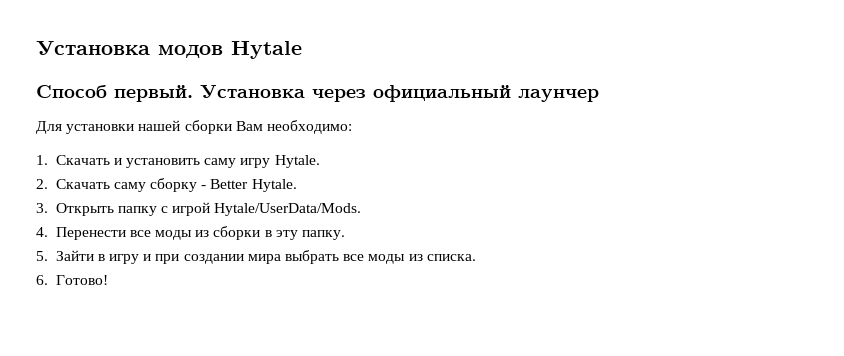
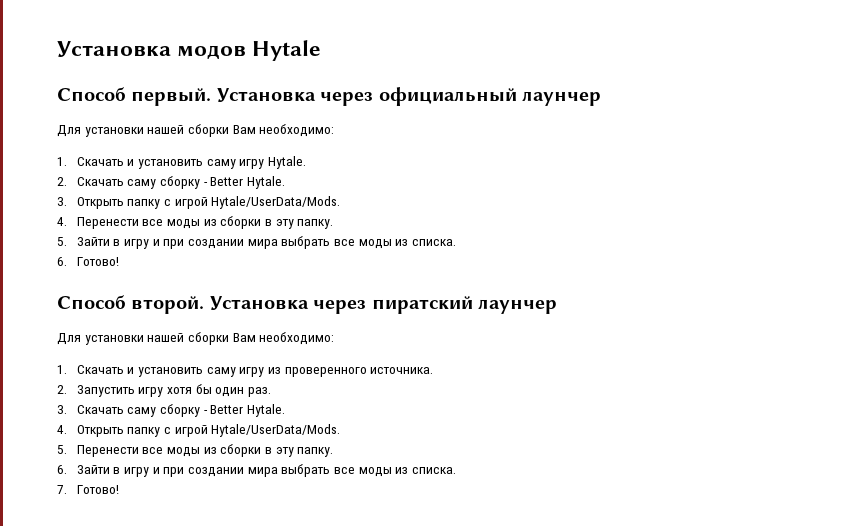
+ Способ второй. Установка через пиратский лаунчер
+ Для установки нашей сборки Вам необходимо:
+ 1. Скачать и установить саму игру из проверенного источника.
+ 2. Запустить игру хотя бы один раз.
+ 3. Скачать саму сборку - Better Hytale.
+ 4. Открыть папку с игрой Hytale/UserData/Mods.
+ 5. Перенести все моды из сборки в эту папку.
+ 6. Зайти в игру и при создании мира выбрать все моды из списка.
+ 7. Готово!

